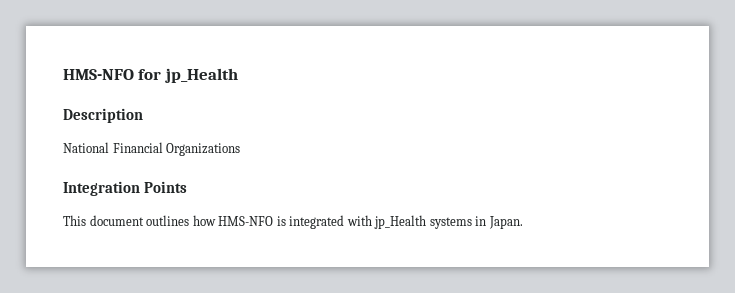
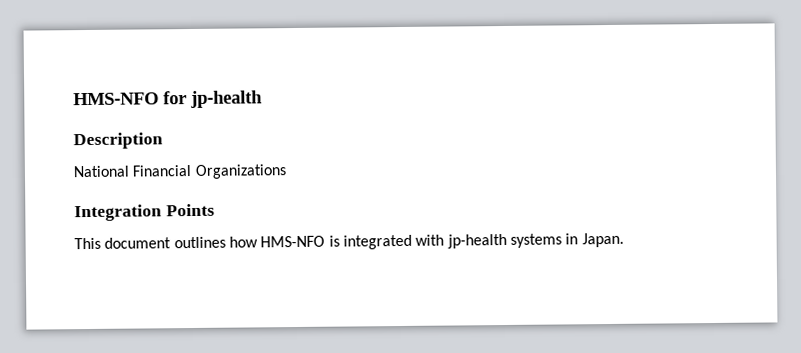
- HMS-NFO for jp_Health
+ HMS-NFO for jp-health
- This document outlines how HMS-NFO is integrated with jp_Health systems in Japan.
+ This document outlines how HMS-NFO is integrated with jp-health systems in Japan.

